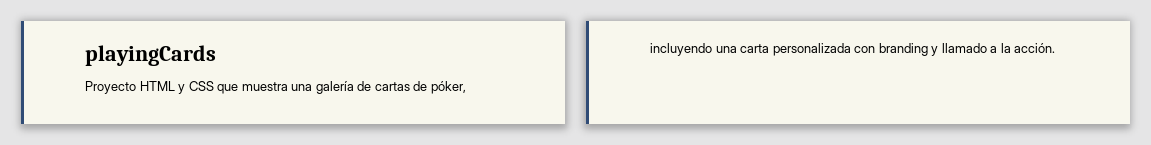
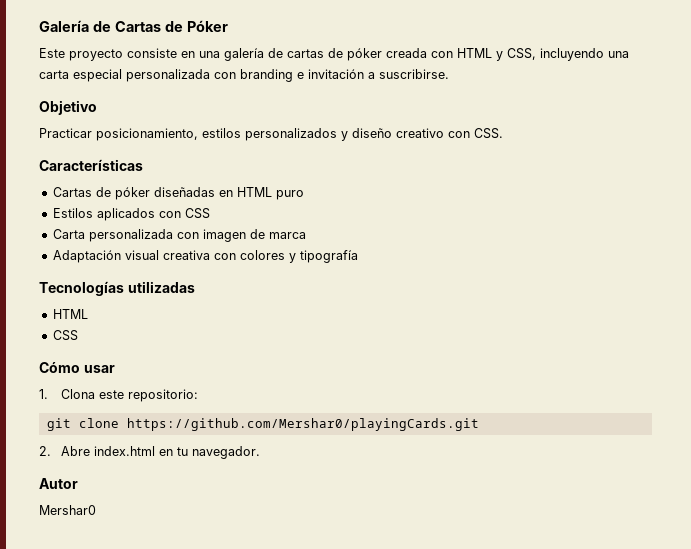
- playingCards
- Proyecto HTML y CSS que muestra una galería de cartas de póker, incluyendo una carta personalizada con branding y llamado a la acción.
+ Galería de Cartas de Póker
+ Este proyecto consiste en una galería de cartas de póker creada con HTML y CSS, incluyendo una carta especial personalizada con branding e invitación a suscribirse.
+ Objetivo
+ Practicar posicionamiento, estilos personalizados y diseño creativo con CSS.
+ Características
+ Cartas de póker diseñadas en HTML puro
+ Estilos aplicados con CSS
+ Carta personalizada con imagen de marca
+ Adaptación visual creativa con colores y tipografía
+ Tecnologías utilizadas
+ HTML
+ CSS
+ Cómo usar
+ 1. Clona este repositorio:
+ git clone https://github.com/Mershar0/playingCards.git
+ 2. Abre index.html en tu navegador.
+ Autor
+ Mershar0

